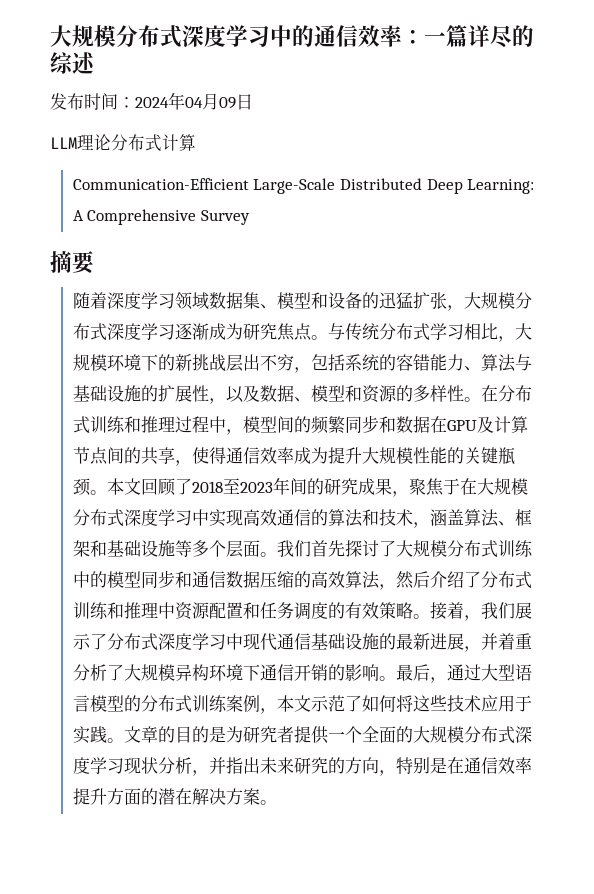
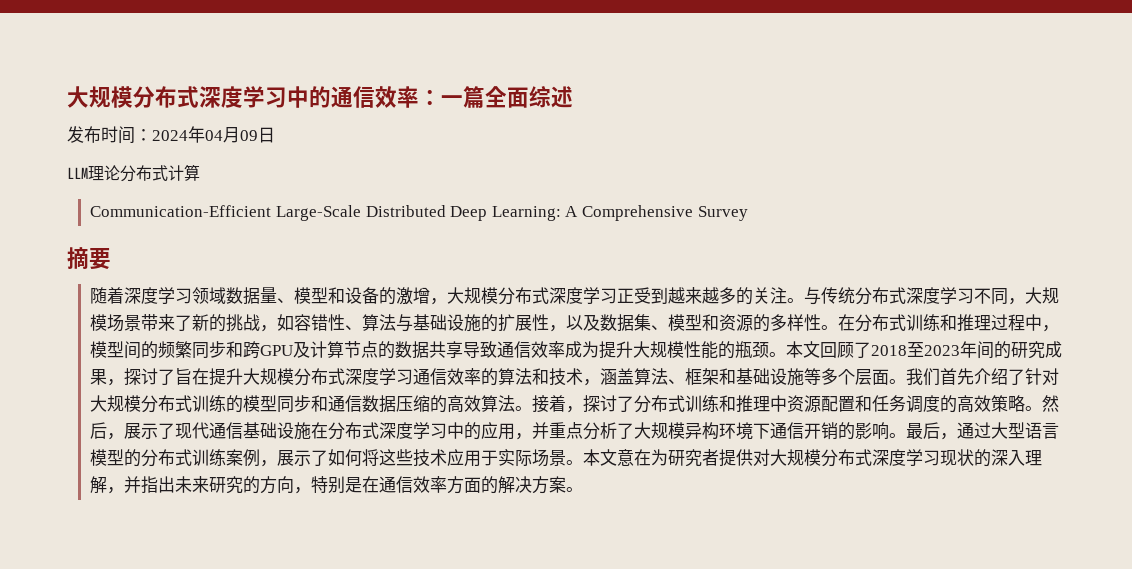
- 大规模分布式深度学习中的通信效率：一篇详尽的综述
+ 大规模分布式深度学习中的通信效率：一篇全面综述
- 随着深度学习领域数据集、模型和设备的迅猛扩张，大规模分布式深度学习逐渐成为研究焦点。与传统分布式学习相比，大规模环境下的新挑战层出不穷，包括系统的容错能力、算法与基础设施的扩展性，以及数据、模型和资源的多样性。
+ 随着深度学习领域数据量、模型和设备的激增，大规模分布式深度学习正受到越来越多的关注。与传统分布式深度学习不同，大规模场景带来了新的挑战，如容错性、算法与基础设施的扩展性，以及数据集、模型和资源的多样性。
- 在分布式训练和推理过程中，模型间的频繁同步和数据在GPU及计算节点间的共享，使得通信效率成为提升大规模性能的关键瓶颈。
+ 在分布式训练和推理过程中，模型间的频繁同步和跨GPU及计算节点的数据共享导致通信效率成为提升大规模性能的瓶颈。
- 本文回顾了2018至2023年间的研究成果，聚焦于在大规模分布式深度学习中实现高效通信的算法和技术，涵盖算法、框架和基础设施等多个层面。
+ 本文回顾了2018至2023年间的研究成果，探讨了旨在提升大规模分布式深度学习通信效率的算法和技术，涵盖算法、框架和基础设施等多个层面。
- 我们首先探讨了大规模分布式训练中的模型同步和通信数据压缩的高效算法，然后介绍了分布式训练和推理中资源配置和任务调度的有效策略。
+ 我们首先介绍了针对大规模分布式训练的模型同步和通信数据压缩的高效算法。接着，探讨了分布式训练和推理中资源配置和任务调度的高效策略。
- 接着，我们展示了分布式深度学习中现代通信基础设施的最新进展，并着重分析了大规模异构环境下通信开销的影响。
+ 然后，展示了现代通信基础设施在分布式深度学习中的应用，并重点分析了大规模异构环境下通信开销的影响。
- 最后，通过大型语言模型的分布式训练案例，本文示范了如何将这些技术应用于实践。文章的目的是为研究者提供一个全面的大规模分布式深度学习现状分析，并指出未来研究的方向，特别是在通信效率提升方面的潜在解决方案。
+ 最后，通过大型语言模型的分布式训练案例，展示了如何将这些技术应用于实际场景。本文意在为研究者提供对大规模分布式深度学习现状的深入理解，并指出未来研究的方向，特别是在通信效率方面的解决方案。

